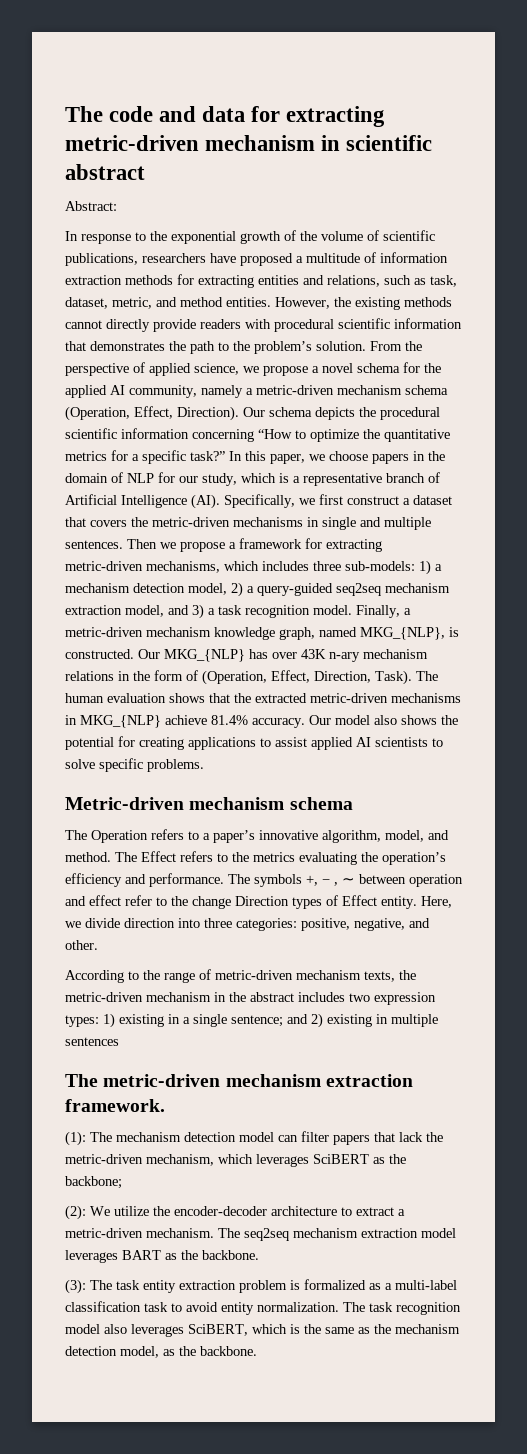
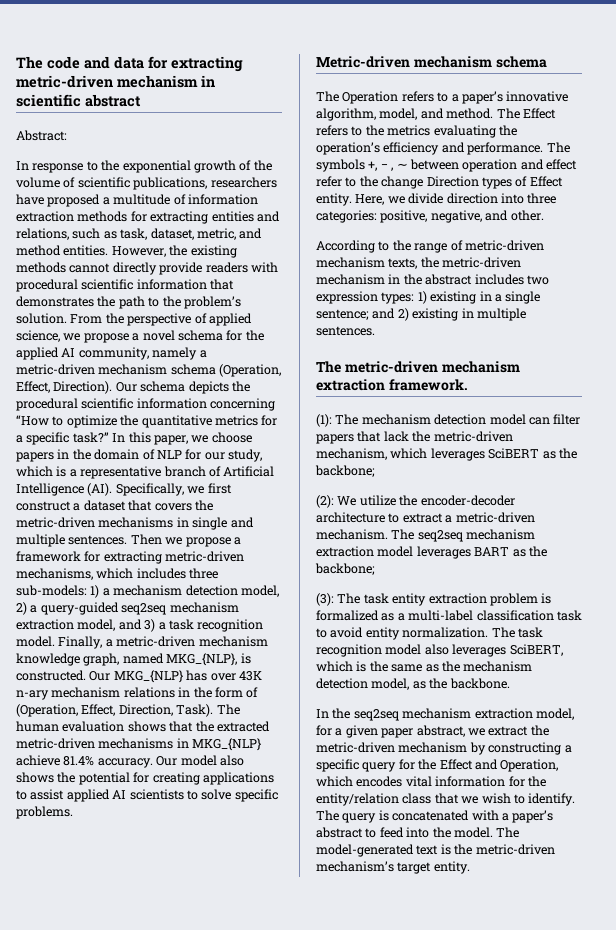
- According to the range of metric-driven mechanism texts, the metric-driven mechanism in the abstract includes two expression types: 1) existing in a single sentence; and 2) existing in multiple sentences
+ According to the range of metric-driven mechanism texts, the metric-driven mechanism in the abstract includes two expression types: 1) existing in a single sentence; and 2) existing in multiple sentences.
- The seq2seq mechanism extraction model leverages BART as the backbone.
+ The seq2seq mechanism extraction model leverages BART as the backbone;
+ In the seq2seq mechanism extraction model, for a given paper abstract, we extract the metric-driven mechanism by constructing a specific query for the Effect and Operation, which encodes vital information for the entity/relation class that we wish to identify. The query is concatenated with a paper’s abstract to feed into the model. The model-generated text is the metric-driven mechanism’s target entity.

